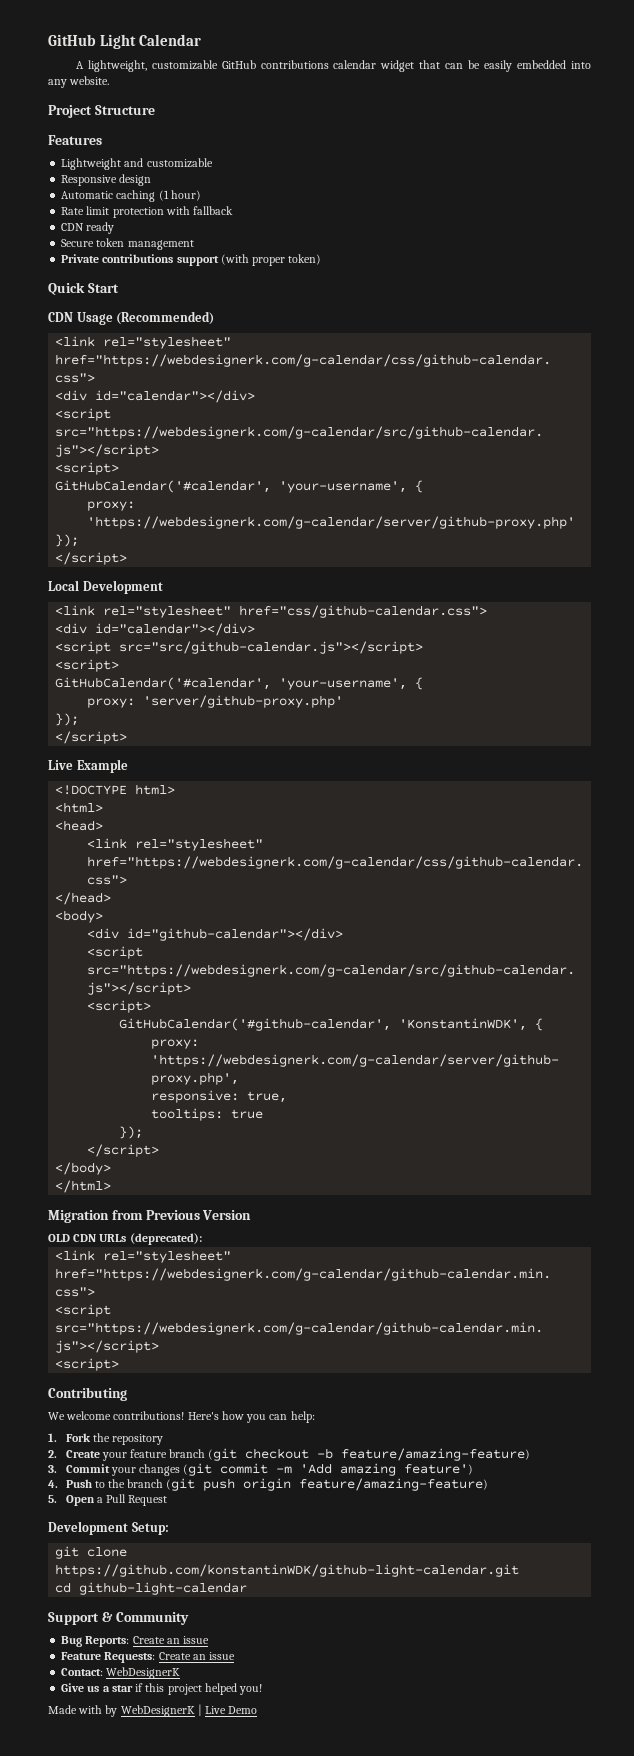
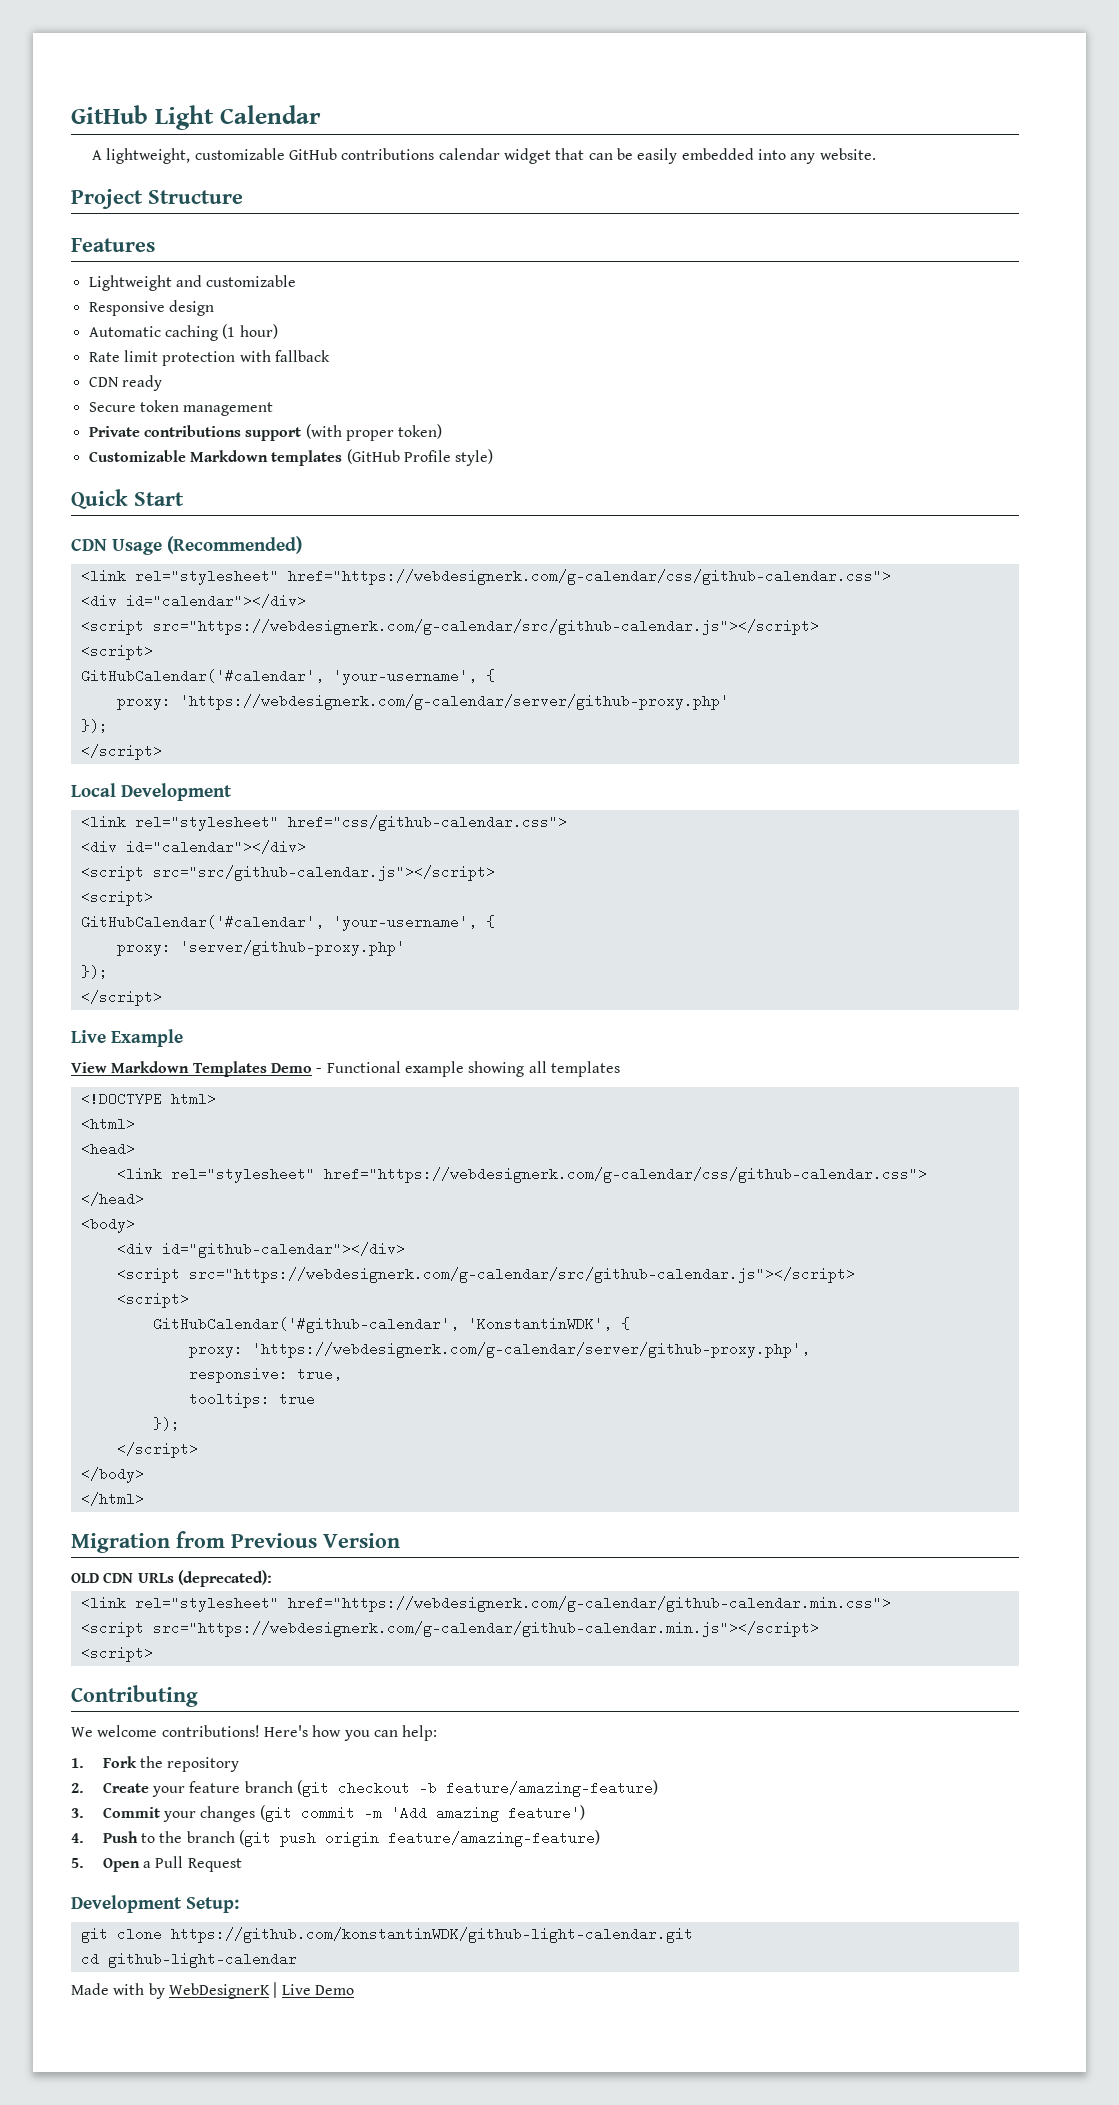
+ Customizable Markdown templates (GitHub Profile style)
+ View Markdown Templates Demo - Functional example showing all templates
- Support & Community
- Bug Reports: Create an issue
- Feature Requests: Create an issue
- Contact: WebDesignerK
- Give us a star if this project helped you!

